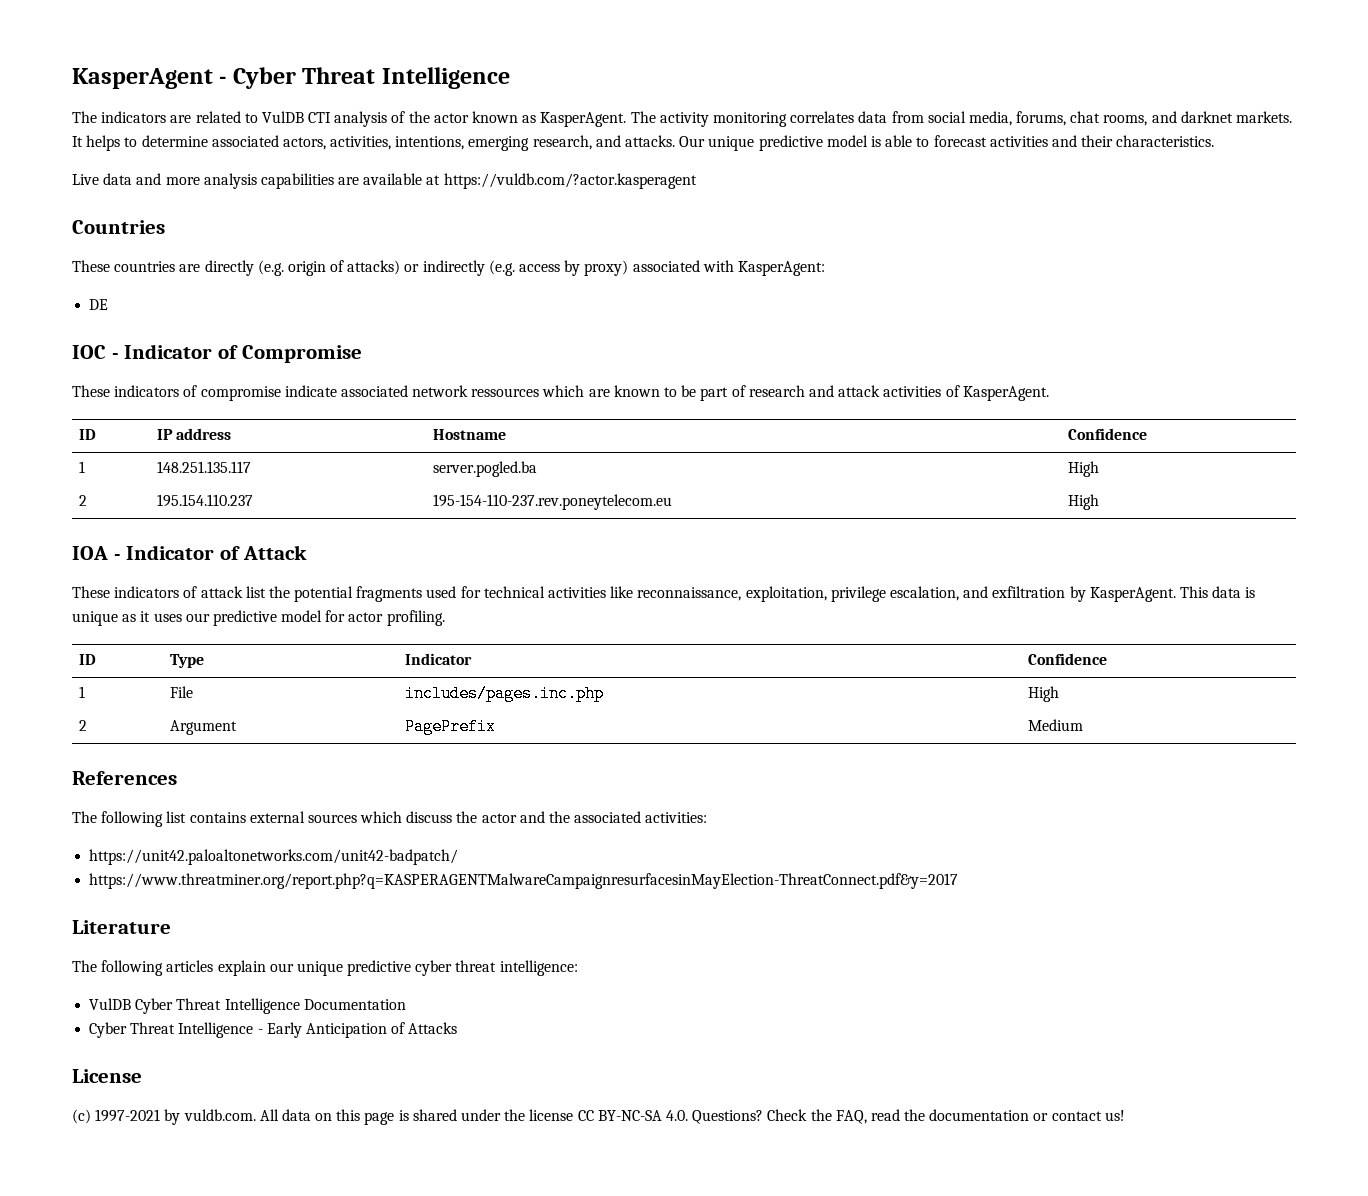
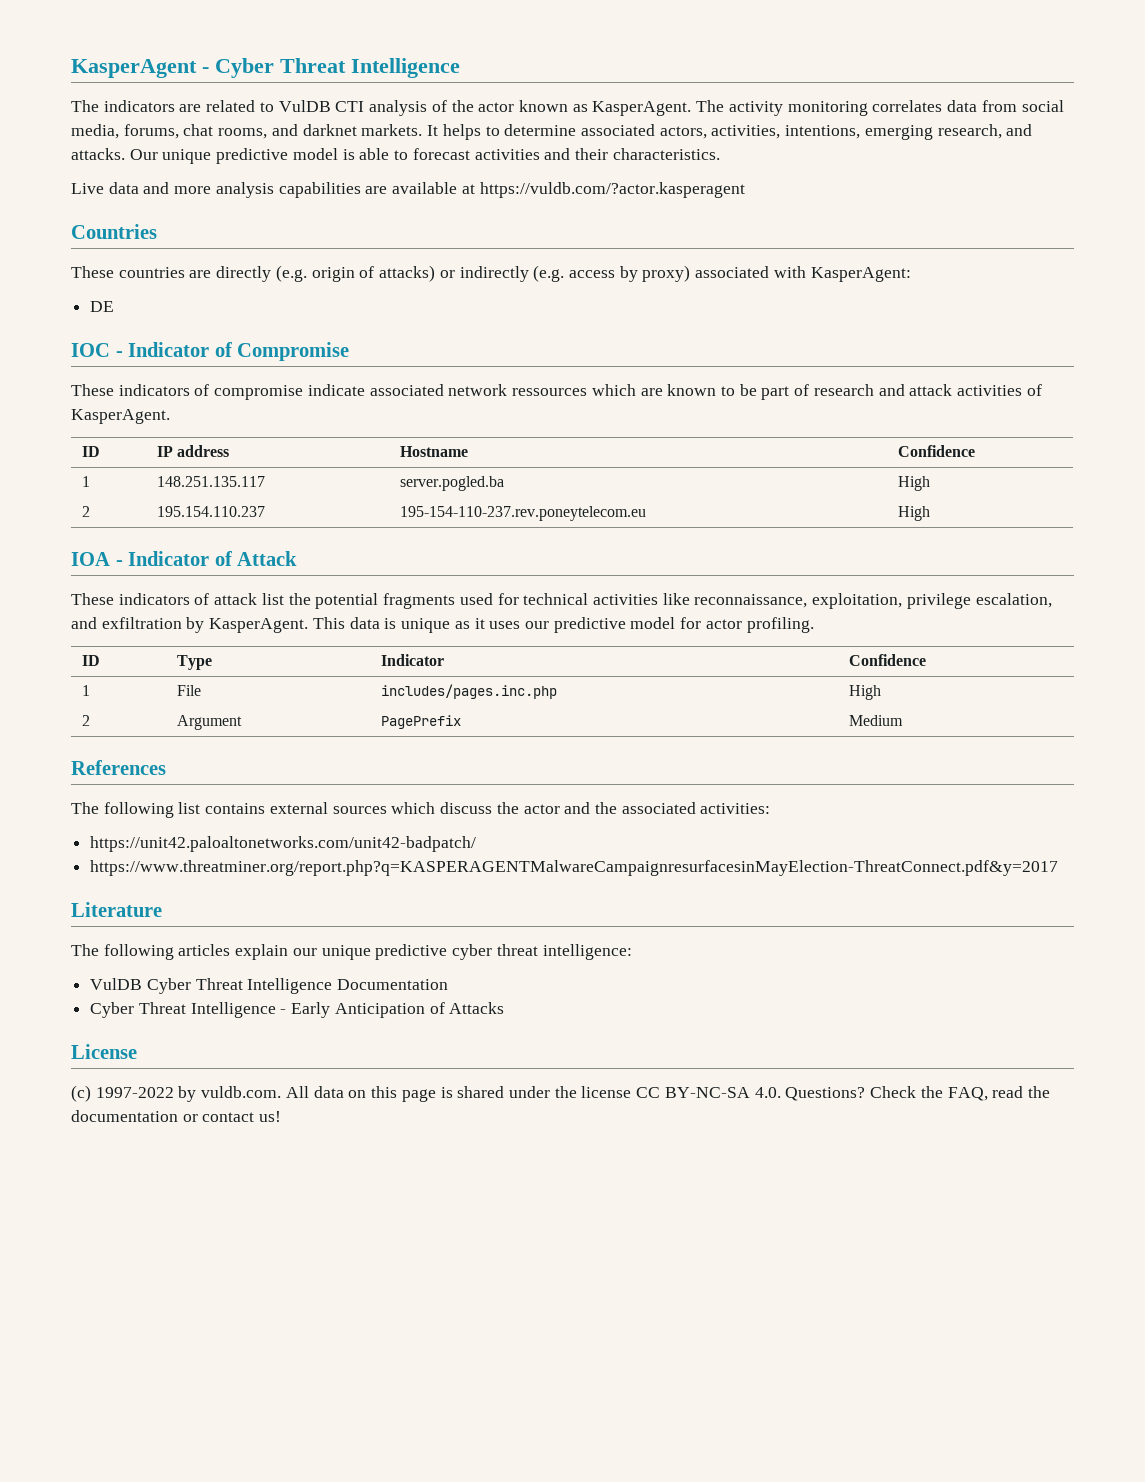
- (c) 1997-2021 by vuldb.com. All data on this page is shared under the license CC BY-NC-SA 4.0. Questions?
+ (c) 1997-2022 by vuldb.com. All data on this page is shared under the license CC BY-NC-SA 4.0. Questions?

